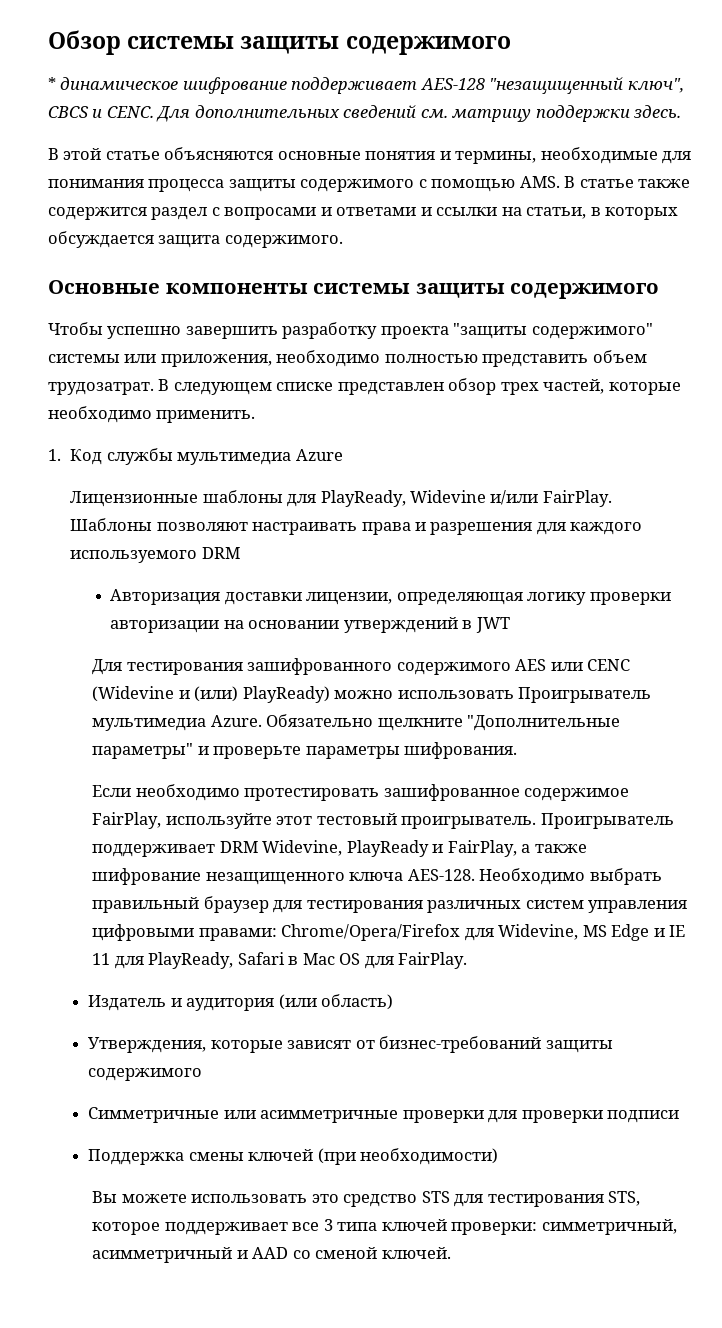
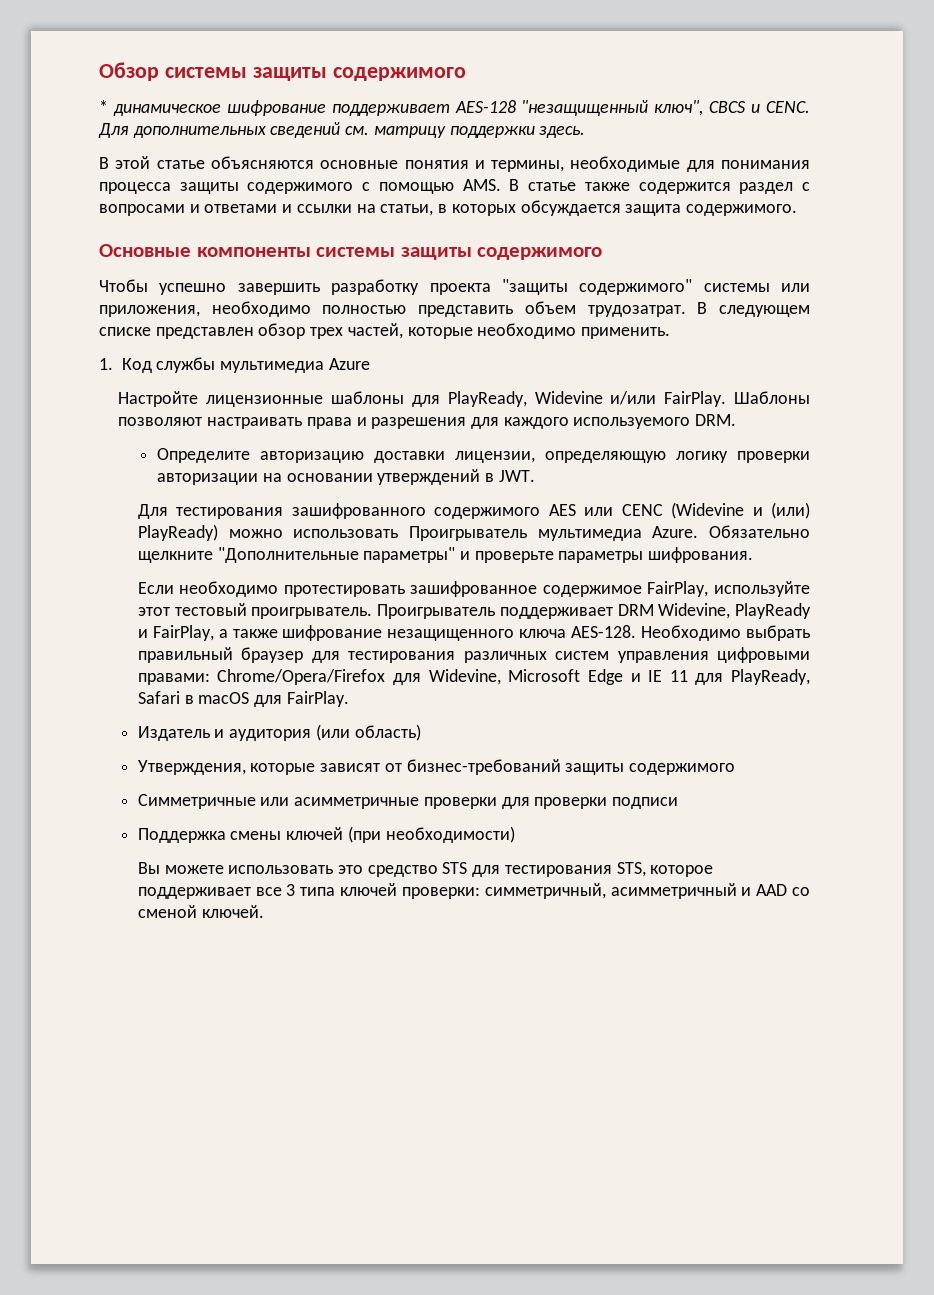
- Лицензионные шаблоны для PlayReady, Widevine и/или FairPlay.
+ Настройте лицензионные шаблоны для PlayReady, Widevine и/или FairPlay.
- Шаблоны позволяют настраивать права и разрешения для каждого используемого DRM
- Авторизация доставки лицензии, определяющая логику проверки авторизации на основании утверждений в JWT
+ Шаблоны позволяют настраивать права и разрешения для каждого используемого DRM.
+ Определите авторизацию доставки лицензии, определяющую логику проверки авторизации на основании утверждений в JWT.
- Необходимо выбрать правильный браузер для тестирования различных систем управления цифровыми правами: Chrome/Opera/Firefox для Widevine, MS Edge и IE 11 для PlayReady, Safari в Mac OS для FairPlay.
+ Необходимо выбрать правильный браузер для тестирования различных систем управления цифровыми правами: Chrome/Opera/Firefox для Widevine, Microsoft Edge и IE 11 для PlayReady, Safari в macOS для FairPlay.

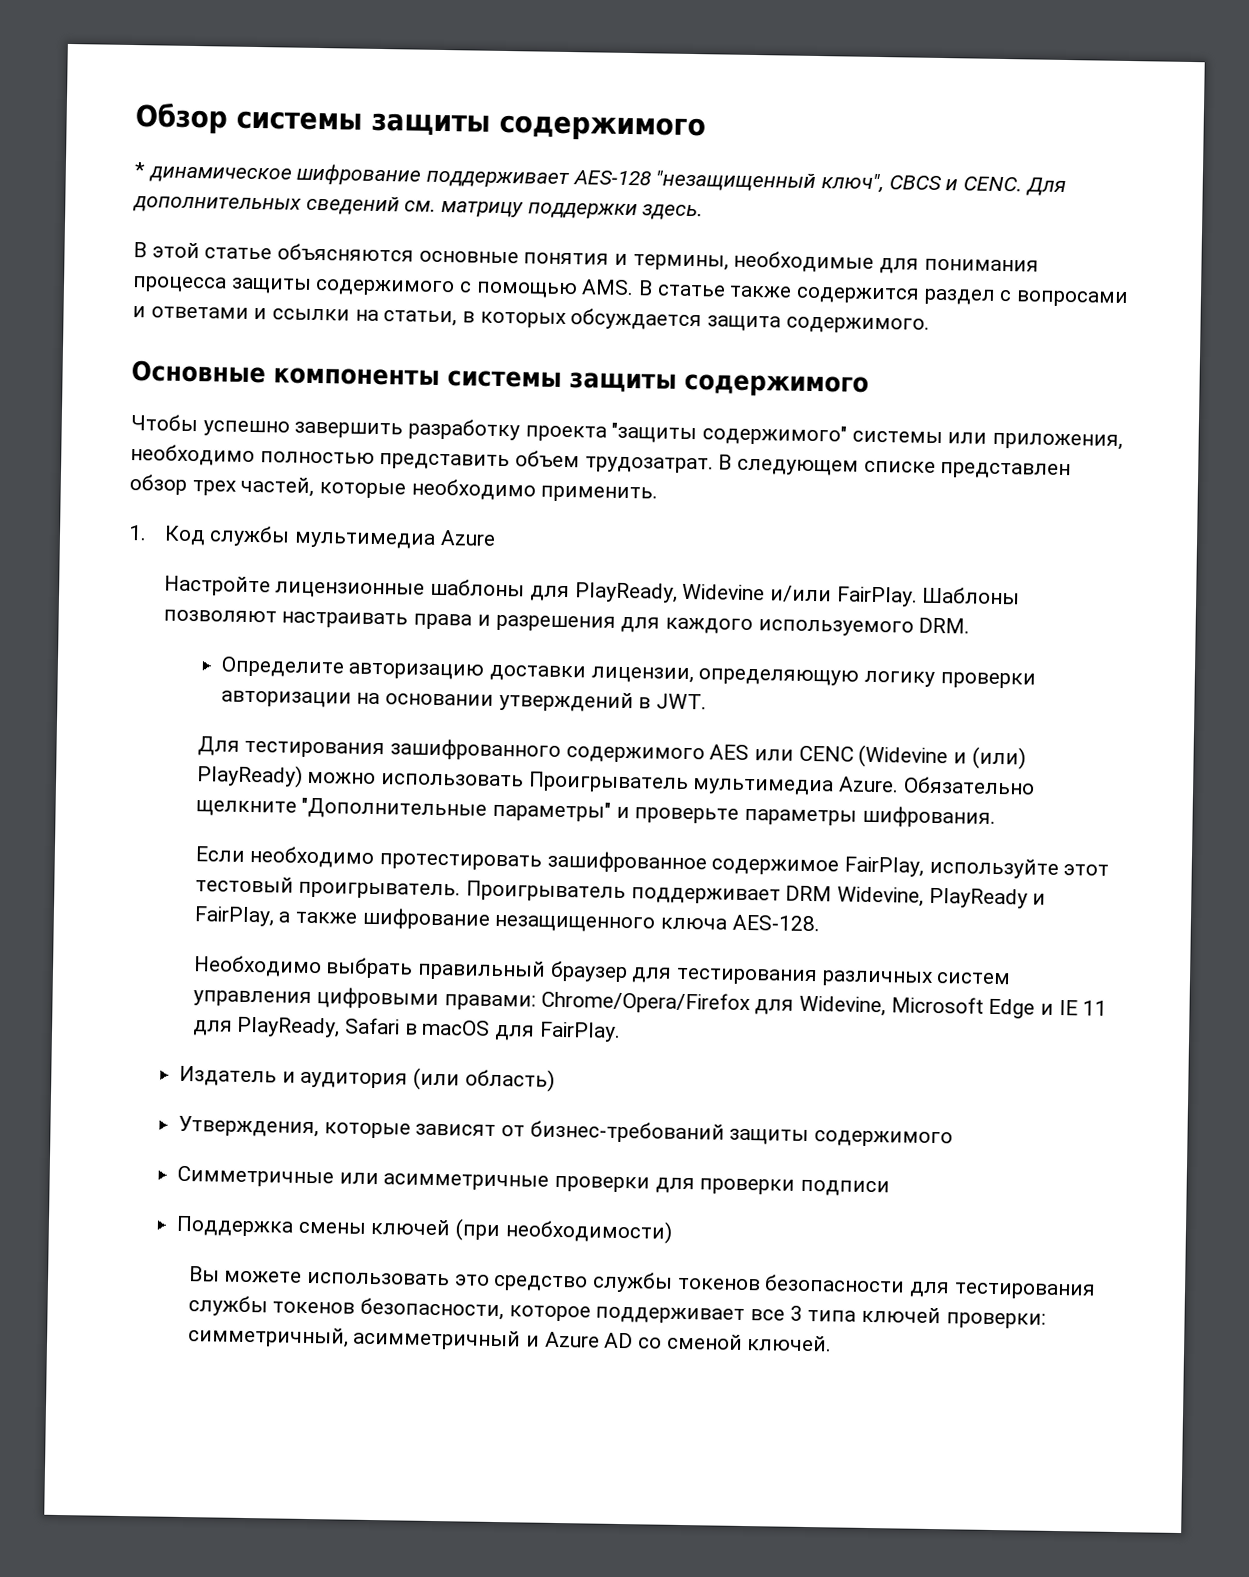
- Проигрыватель поддерживает DRM Widevine, PlayReady и FairPlay, а также шифрование незащищенного ключа AES-128. Необходимо выбрать правильный браузер для тестирования различных систем управления цифровыми правами: Chrome/Opera/Firefox для Widevine, Microsoft Edge и IE 11 для PlayReady, Safari в macOS для FairPlay.
+ Проигрыватель поддерживает DRM Widevine, PlayReady и FairPlay, а также шифрование незащищенного ключа AES-128.
+ Необходимо выбрать правильный браузер для тестирования различных систем управления цифровыми правами: Chrome/Opera/Firefox для Widevine, Microsoft Edge и IE 11 для PlayReady, Safari в macOS для FairPlay.
- Вы можете использовать это средство STS для тестирования STS, которое поддерживает все 3 типа ключей проверки: симметричный, асимметричный и AAD со сменой ключей.
+ Вы можете использовать это средство службы токенов безопасности для тестирования службы токенов безопасности, которое поддерживает все 3 типа ключей проверки: симметричный, асимметричный и Azure AD со сменой ключей.

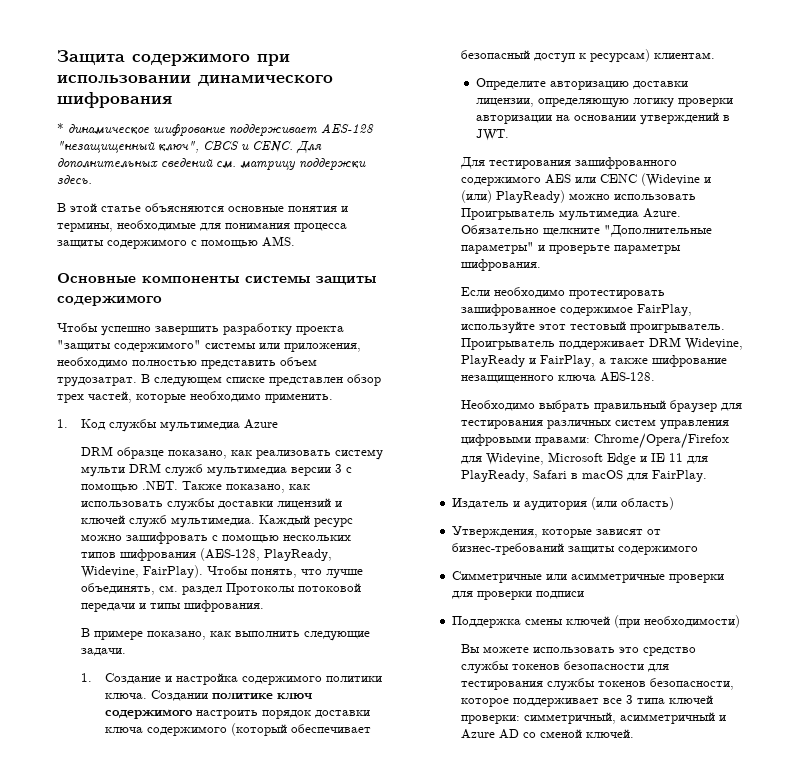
- Обзор системы защиты содержимого
+ Защита содержимого при использовании динамического шифрования
- В этой статье объясняются основные понятия и термины, необходимые для понимания процесса защиты содержимого с помощью AMS. В статье также содержится раздел с вопросами и ответами и ссылки на статьи, в которых обсуждается защита содержимого.
+ В этой статье объясняются основные понятия и термины, необходимые для понимания процесса защиты содержимого с помощью AMS.
- Настройте лицензионные шаблоны для PlayReady, Widevine и/или FairPlay. Шаблоны позволяют настраивать права и разрешения для каждого используемого DRM.
+ DRM образце показано, как реализовать систему мульти DRM служб мультимедиа версии 3 с помощью .NET. Также показано, как использовать службы доставки лицензий и ключей служб мультимедиа. Каждый ресурс можно зашифровать с помощью нескольких типов шифрования (AES-128, PlayReady, Widevine, FairPlay). Чтобы понять, что лучше объединять, см. раздел Протоколы потоковой передачи и типы шифрования.
+ В примере показано, как выполнить следующие задачи.
+ 1. Создание и настройка содержимого политики ключа. Создании политике ключ содержимого настроить порядок доставки ключа содержимого (который обеспечивает безопасный доступ к ресурсам) клиентам.

